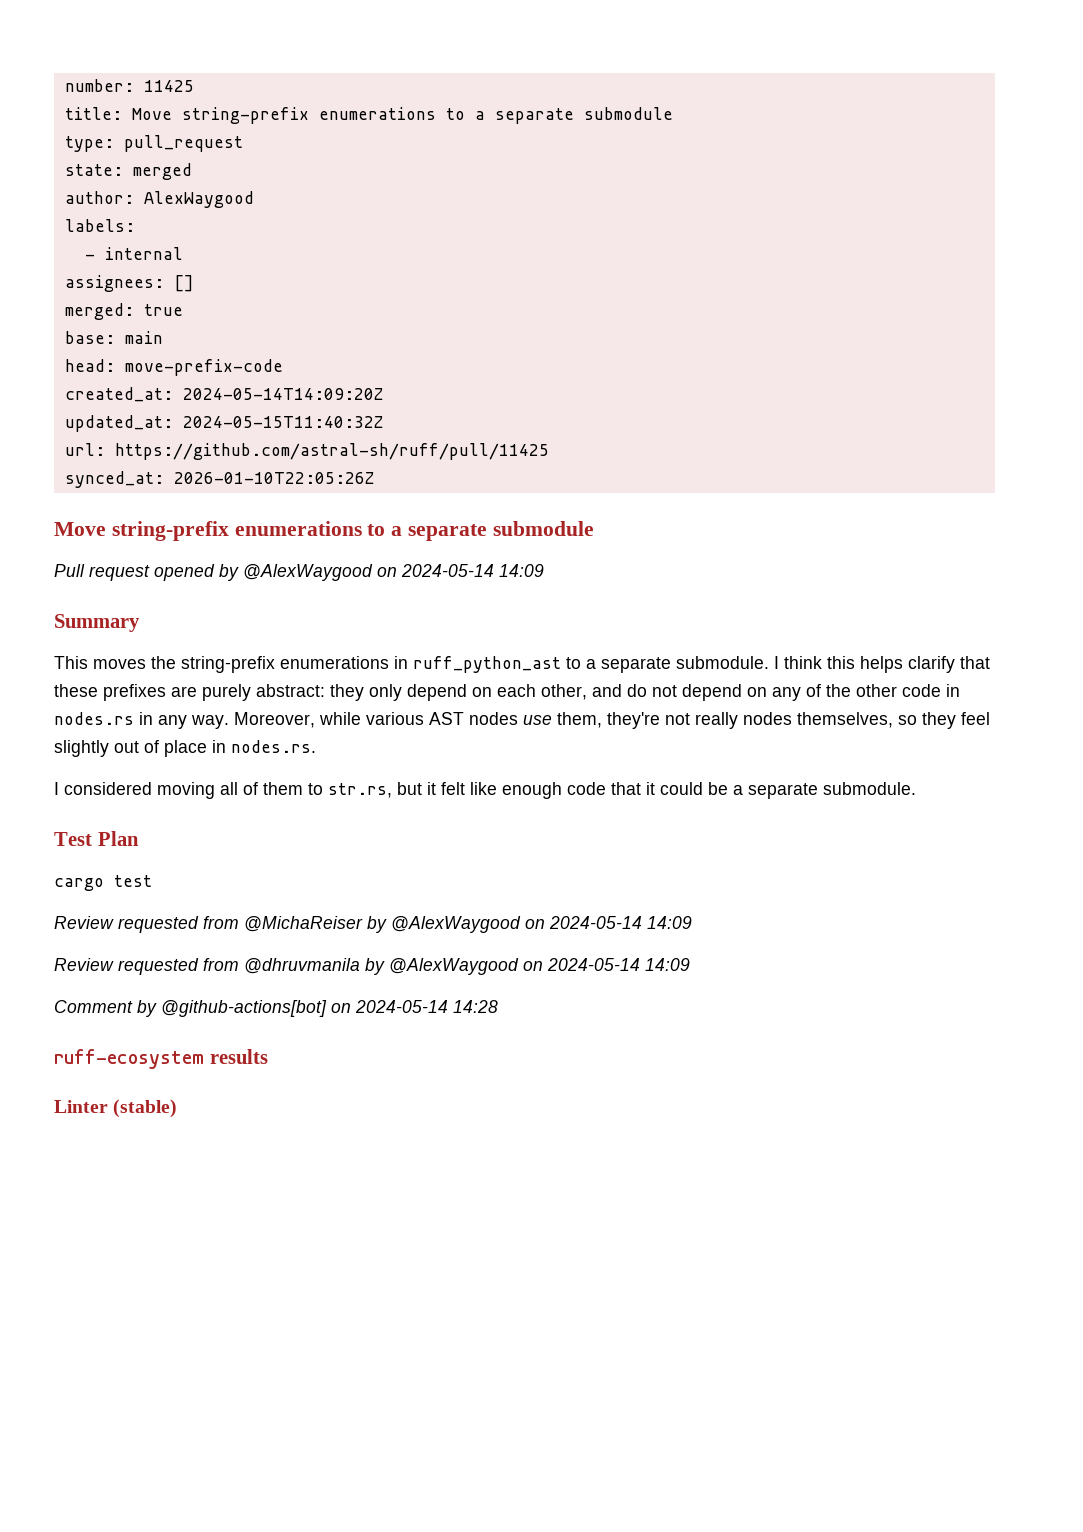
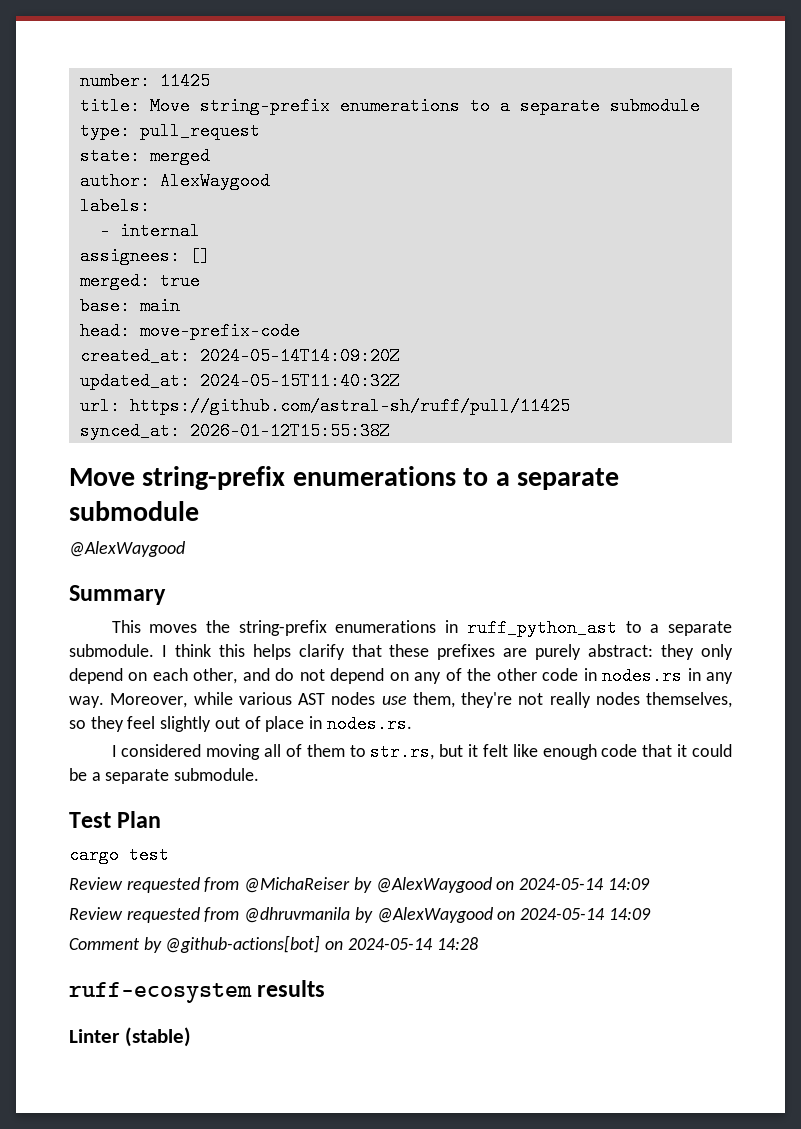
- synced_at: 2026-01-10T22:05:26Z
+ synced_at: 2026-01-12T15:55:38Z
  Move string-prefix enumerations to a separate submodule
- Pull request opened by @AlexWaygood on 2024-05-14 14:09
+ @AlexWaygood

